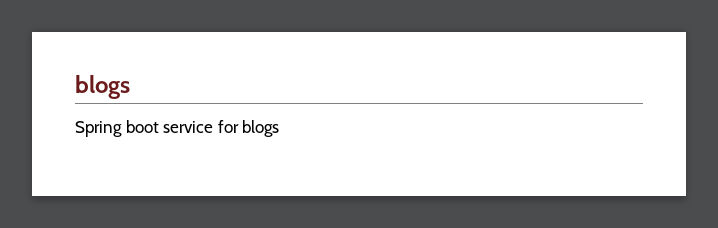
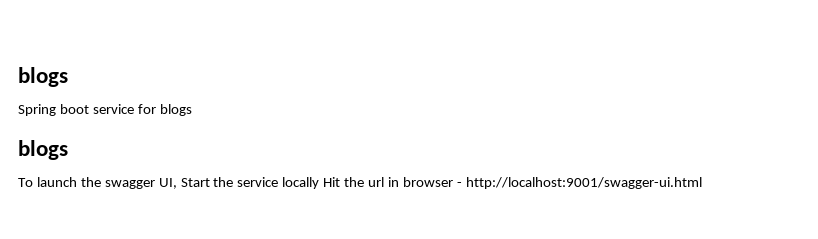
  Spring boot service for blogs
+ blogs
+ To launch the swagger UI, Start the service locally Hit the url in browser - http://localhost:9001/swagger-ui.html

